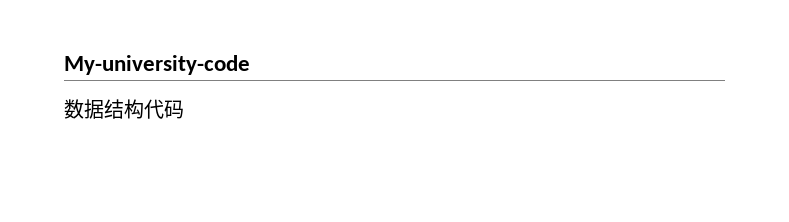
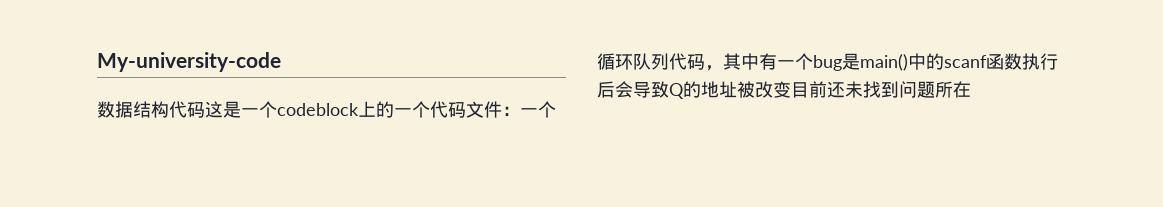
- 数据结构代码
+ 数据结构代码这是一个codeblock上的一个代码文件：一个循环队列代码，其中有一个bug是main()中的scanf函数执行后会导致Q的地址被改变目前还未找到问题所在

